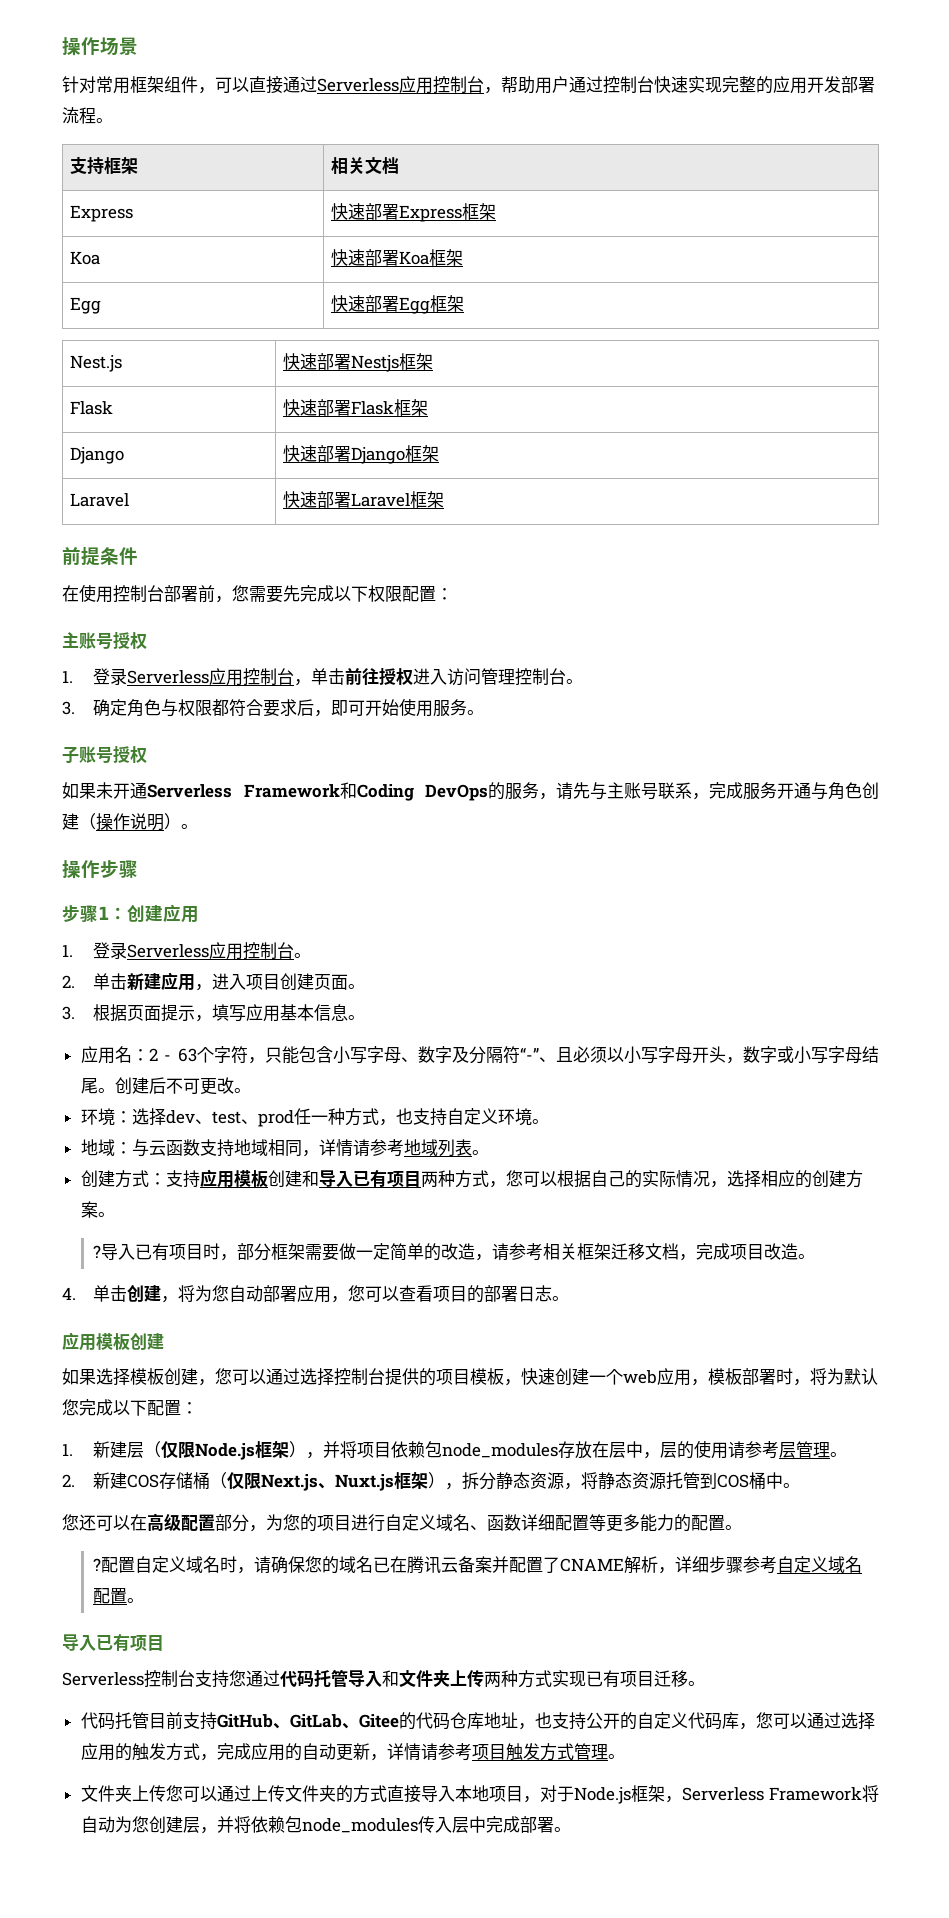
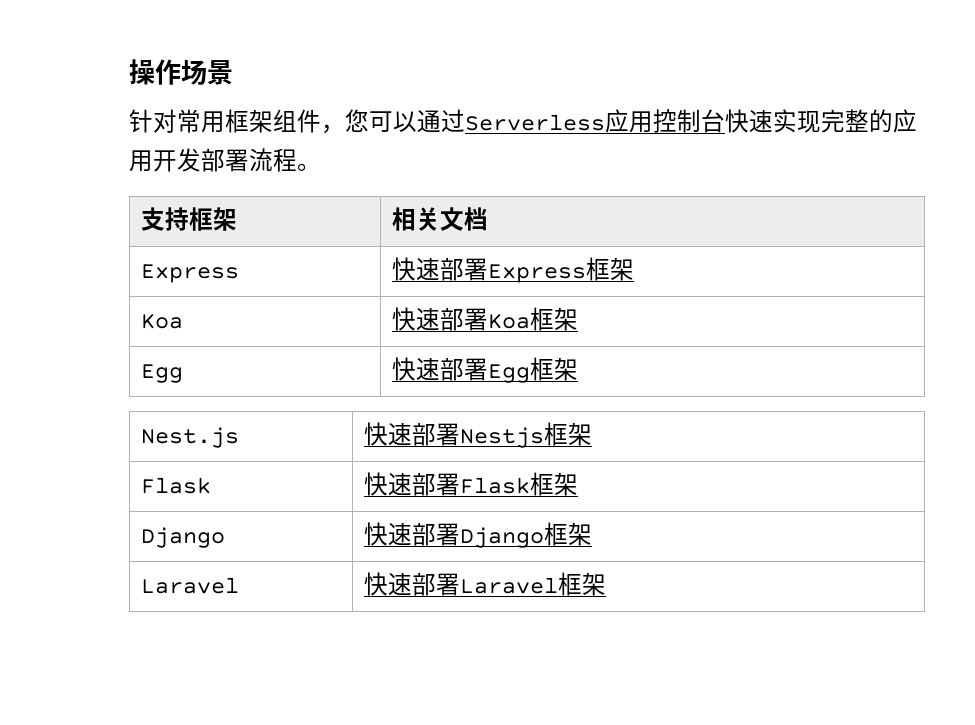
- 针对常用框架组件，可以直接通过Serverless应用控制台，帮助用户通过控制台快速实现完整的应用开发部署流程。
+ 针对常用框架组件，您可以通过Serverless应用控制台快速实现完整的应用开发部署流程。
- 前提条件
- 在使用控制台部署前，您需要先完成以下权限配置：
- 主账号授权
- 1.登录Serverless应用控制台，单击前往授权进入访问管理控制台。
- 3.确定角色与权限都符合要求后，即可开始使用服务。
- 子账号授权
- 如果未开通Serverless Framework和Coding DevOps的服务，请先与主账号联系，完成服务开通与角色创建（操作说明）。
- 操作步骤
- 步骤1：创建应用
- 1.登录Serverless应用控制台。
- 2.单击新建应用，进入项目创建页面。
- 3.根据页面提示，填写应用基本信息。
- 应用名：2 - 63个字符，只能包含小写字母、数字及分隔符“-”、且必须以小写字母开头，数字或小写字母结尾。创建后不可更改。
- 环境：选择dev、test、prod任一种方式，也支持自定义环境。
- 地域：与云函数支持地域相同，详情请参考地域列表。
- 创建方式：支持应用模板创建和导入已有项目两种方式，您可以根据自己的实际情况，选择相应的创建方案。
- ?导入已有项目时，部分框架需要做一定简单的改造，请参考相关框架迁移文档，完成项目改造。
- 4.单击创建，将为您自动部署应用，您可以查看项目的部署日志。
- 应用模板创建
- 如果选择模板创建，您可以通过选择控制台提供的项目模板，快速创建一个web应用，模板部署时，将为默认您完成以下配置：
- 1.新建层（仅限Node.js框架），并将项目依赖包node_modules存放在层中，层的使用请参考层管理。
- 2.新建COS存储桶（仅限Next.js、Nuxt.js框架），拆分静态资源，将静态资源托管到COS桶中。
- 您还可以在高级配置部分，为您的项目进行自定义域名、函数详细配置等更多能力的配置。
- ?配置自定义域名时，请确保您的域名已在腾讯云备案并配置了CNAME解析，详细步骤参考自定义域名配置。
- 导入已有项目
- Serverless控制台支持您通过代码托管导入和文件夹上传两种方式实现已有项目迁移。
- 代码托管目前支持GitHub、GitLab、Gitee的代码仓库地址，也支持公开的自定义代码库，您可以通过选择应用的触发方式，完成应用的自动更新，详情请参考项目触发方式管理。
- 文件夹上传您可以通过上传文件夹的方式直接导入本地项目，对于Node.js框架，Serverless Framework将自动为您创建层，并将依赖包node_modules传入层中完成部署。

